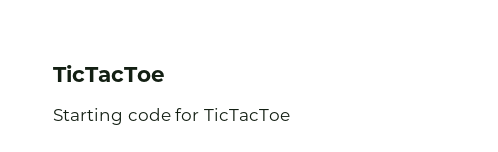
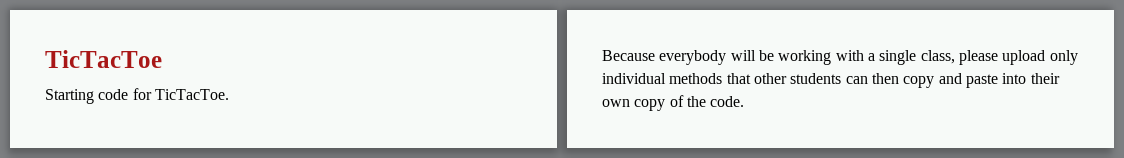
- Starting code for TicTacToe
+ Starting code for TicTacToe.
+ Because everybody will be working with a single class, please upload only individual methods that other students can then copy and paste into their own copy of the code.

